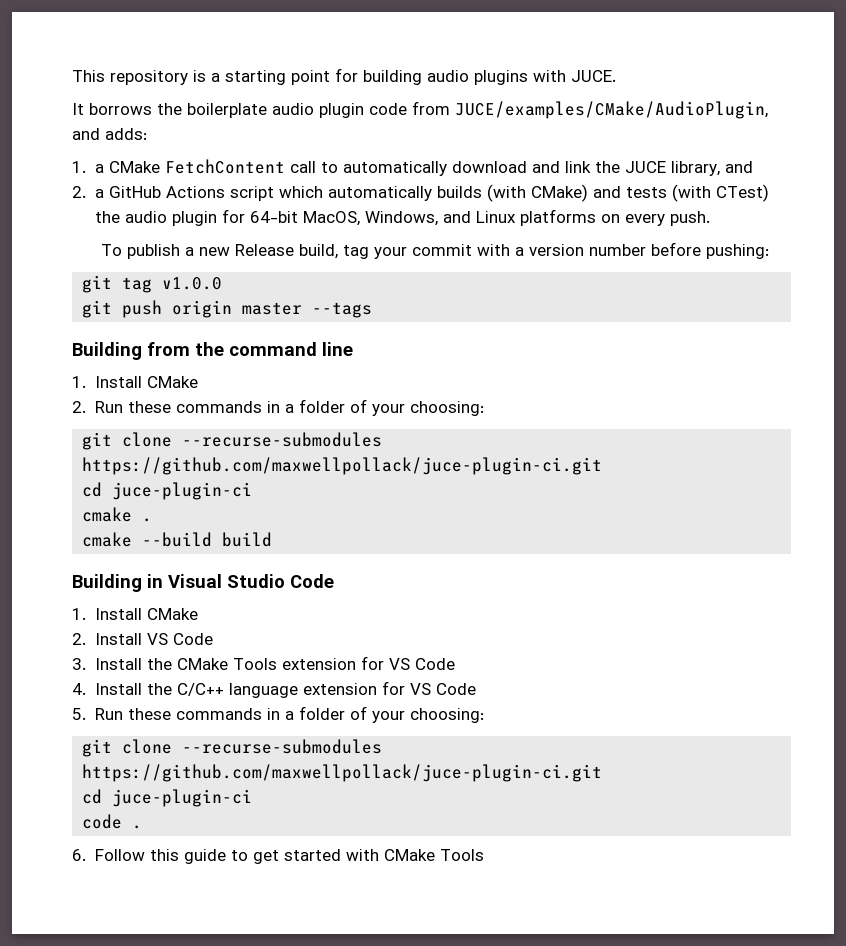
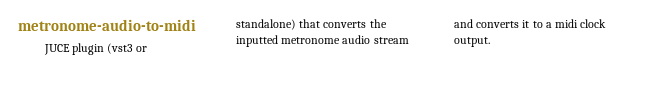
- This repository is a starting point for building audio plugins with JUCE.
- It borrows the boilerplate audio plugin code from JUCE/examples/CMake/AudioPlugin, and adds:
- 1. a CMake FetchContent call to automatically download and link the JUCE library, and
- 2. a GitHub Actions script which automatically builds (with CMake) and tests (with CTest) the audio plugin for 64-bit MacOS, Windows, and Linux platforms on every push.
- To publish a new Release build, tag your commit with a version number before pushing:
- git tag v1.0.0
- git push origin master --tags
- Building from the command line
- 1. Install CMake
- 2. Run these commands in a folder of your choosing:
- git clone --recurse-submodules https://github.com/maxwellpollack/juce-plugin-ci.git
- cd juce-plugin-ci
- cmake .
- cmake --build build
- Building in Visual Studio Code
- 1. Install CMake
- 2. Install VS Code
- 3. Install the CMake Tools extension for VS Code
- 4. Install the C/C++ language extension for VS Code
- 5. Run these commands in a folder of your choosing:
- git clone --recurse-submodules https://github.com/maxwellpollack/juce-plugin-ci.git
- cd juce-plugin-ci
- code .
- 6. Follow this guide to get started with CMake Tools
+ metronome-audio-to-midi
+ JUCE plugin (vst3 or standalone) that converts the inputted metronome audio stream and converts it to a midi clock output.

